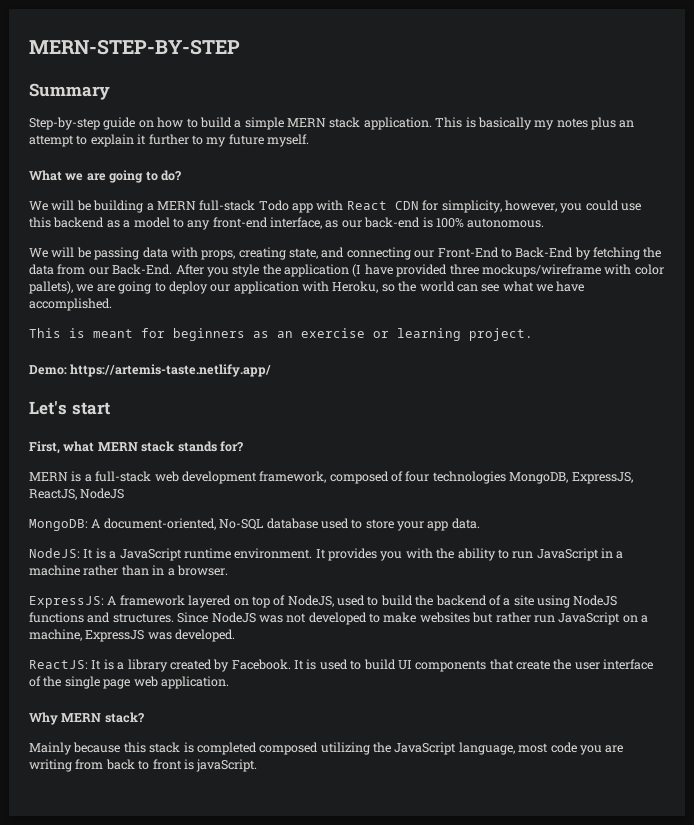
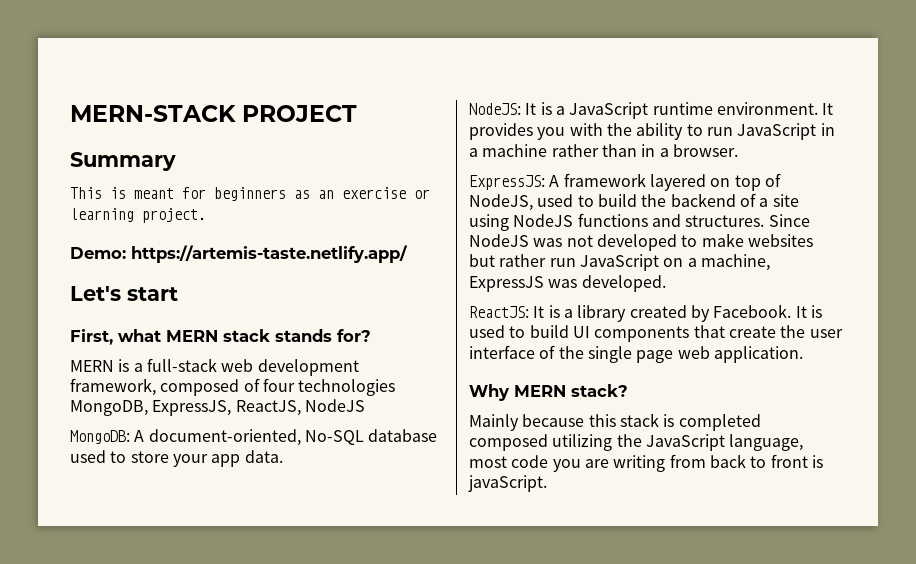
- MERN-STEP-BY-STEP
+ MERN-STACK PROJECT
- Step-by-step guide on how to build a simple MERN stack application. This is basically my notes plus an attempt to explain it further to my future myself.
- What we are going to do?
- We will be building a MERN full-stack Todo app with React CDN for simplicity, however, you could use this backend as a model to any front-end interface, as our back-end is 100% autonomous.
- We will be passing data with props, creating state, and connecting our Front-End to Back-End by fetching the data from our Back-End. After you style the application (I have provided three mockups/wireframe with color pallets), we are going to deploy our application with Heroku, so the world can see what we have accomplished.

